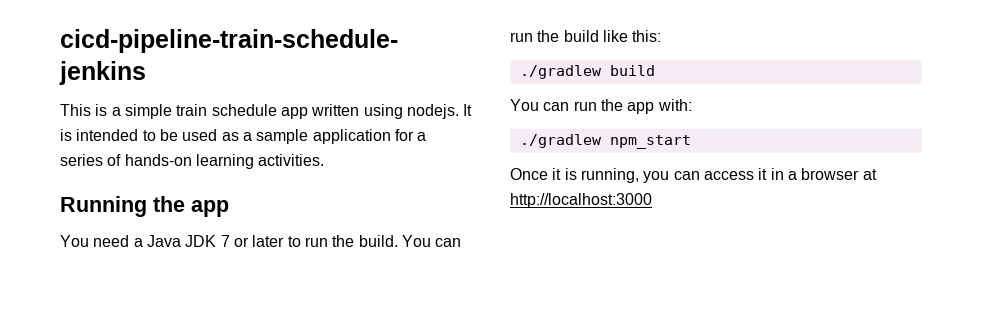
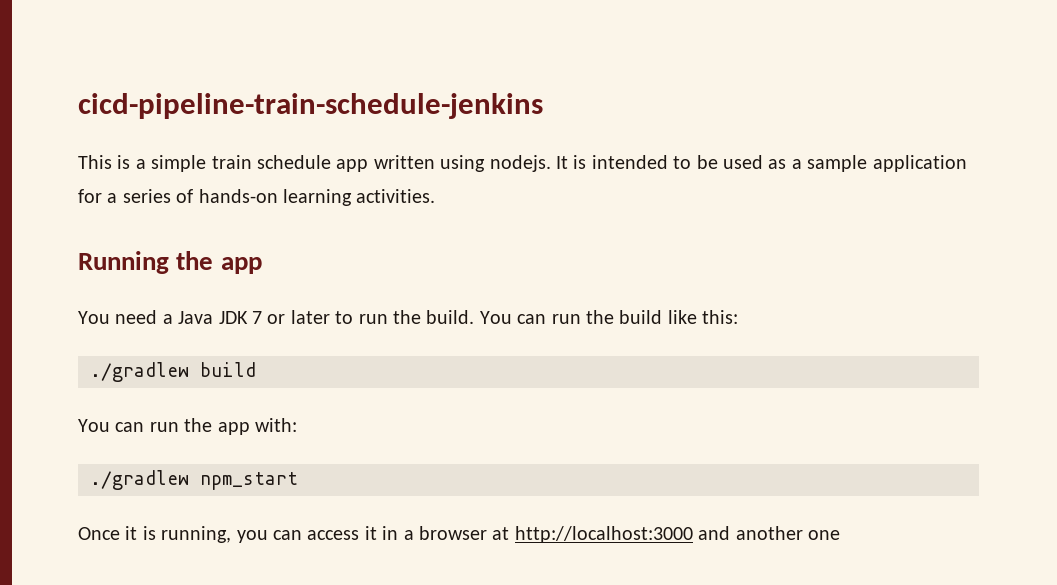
- Once it is running, you can access it in a browser at http://localhost:3000
+ Once it is running, you can access it in a browser at http://localhost:3000 and another one

